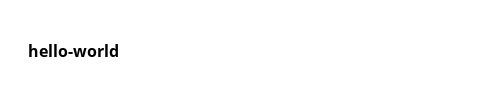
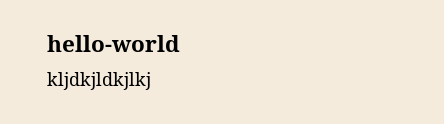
+ kljdkjldkjlkj

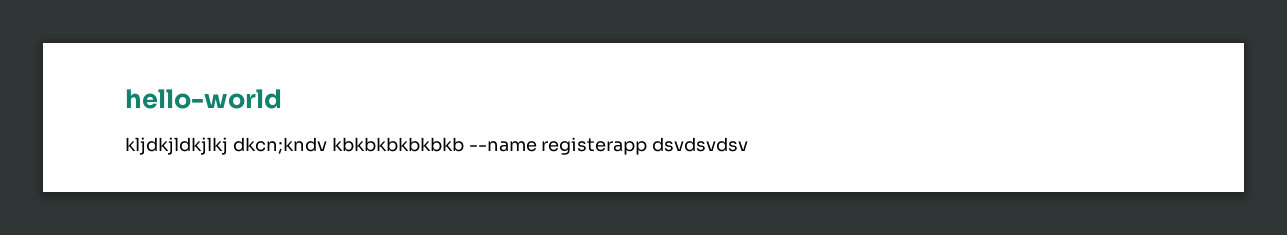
- kljdkjldkjlkj
+ kljdkjldkjlkj dkcn;kndv kbkbkbkbkbkb --name registerapp dsvdsvdsv

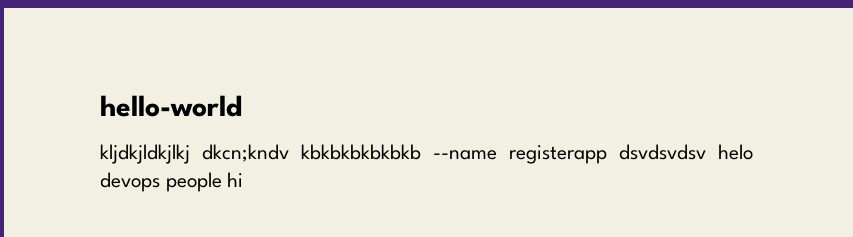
- kljdkjldkjlkj dkcn;kndv kbkbkbkbkbkb --name registerapp dsvdsvdsv
+ kljdkjldkjlkj dkcn;kndv kbkbkbkbkbkb --name registerapp dsvdsvdsv helo devops people hi

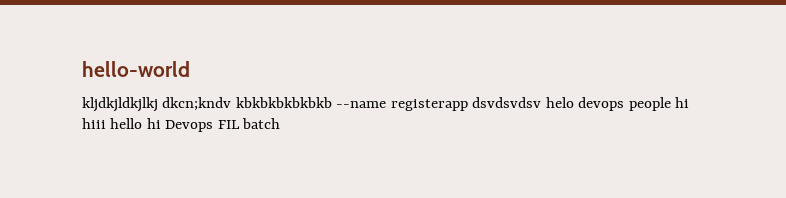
- kljdkjldkjlkj dkcn;kndv kbkbkbkbkbkb --name registerapp dsvdsvdsv helo devops people hi
+ kljdkjldkjlkj dkcn;kndv kbkbkbkbkbkb --name registerapp dsvdsvdsv helo devops people hi hiii hello hi Devops FIL batch

